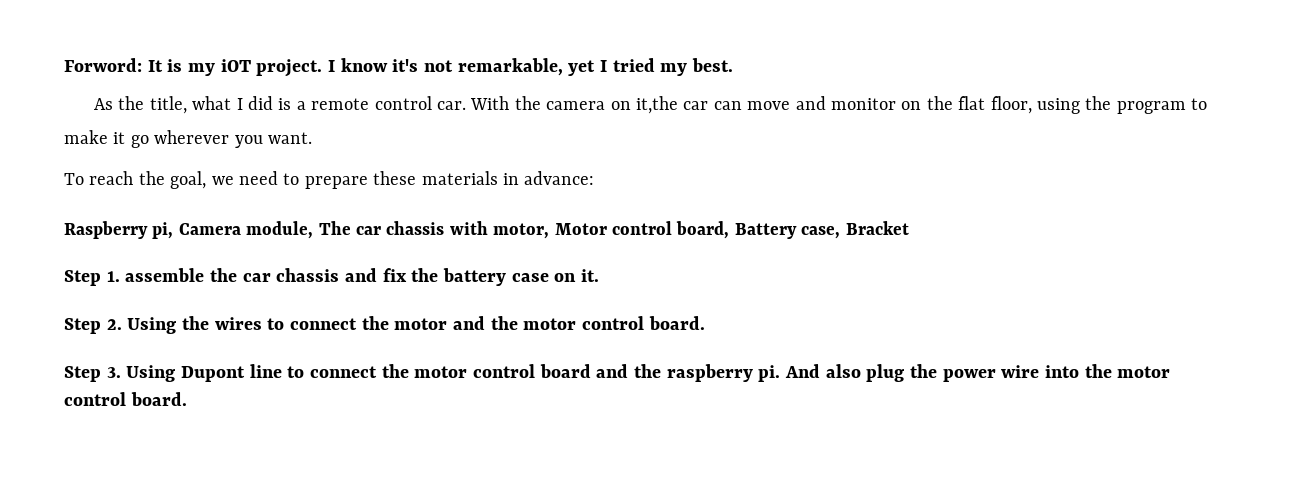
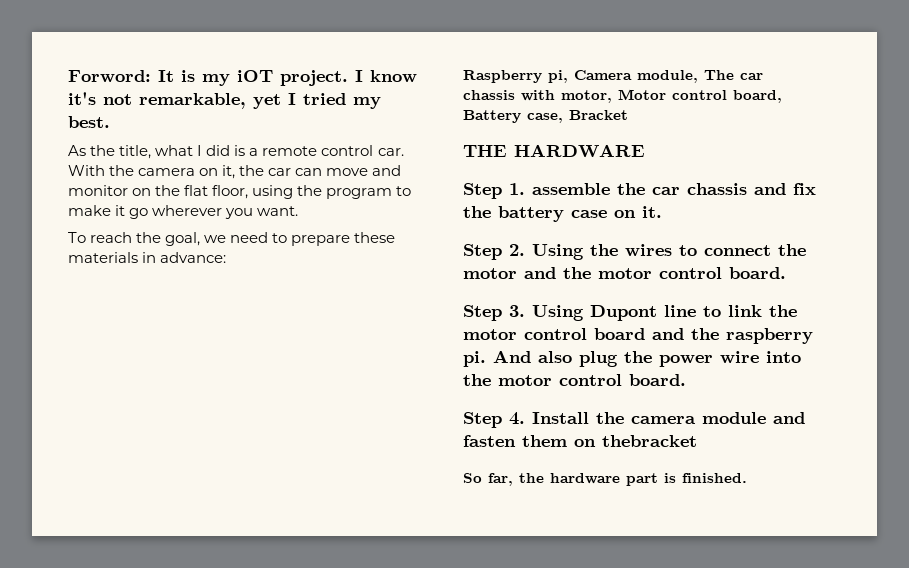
- With the camera on it,the car can move and monitor on the flat floor, using the program to make it go wherever you want.
+ With the camera on it, the car can move and monitor on the flat floor, using the program to make it go wherever you want.
+ THE HARDWARE
- Step 3. Using Dupont line to connect the motor control board and the raspberry pi.
+ Step 3. Using Dupont line to link the motor control board and the raspberry pi.
+ Step 4. Install the camera module and fasten them on thebracket
+ So far, the hardware part is finished.

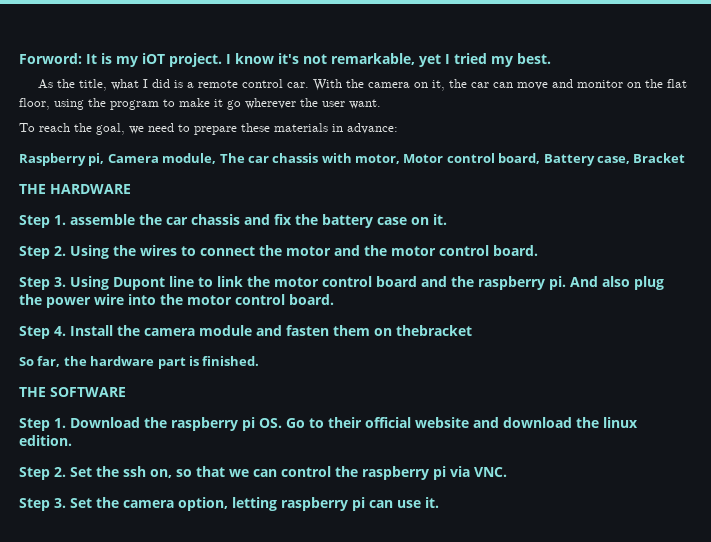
- With the camera on it, the car can move and monitor on the flat floor, using the program to make it go wherever you want.
+ With the camera on it, the car can move and monitor on the flat floor, using the program to make it go wherever the user want.
+ THE SOFTWARE
+ Step 1. Download the raspberry pi OS. Go to their official website and download the linux edition.
+ Step 2. Set the ssh on, so that we can control the raspberry pi via VNC.
+ Step 3. Set the camera option, letting raspberry pi can use it.

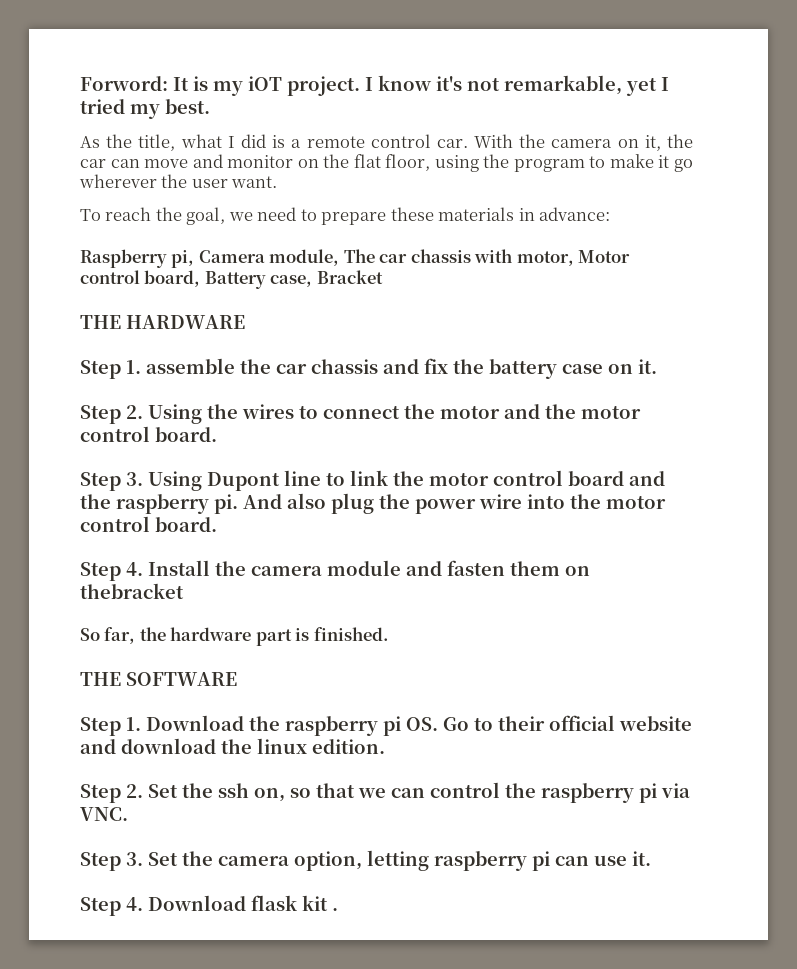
+ Step 4. Download flask kit .

